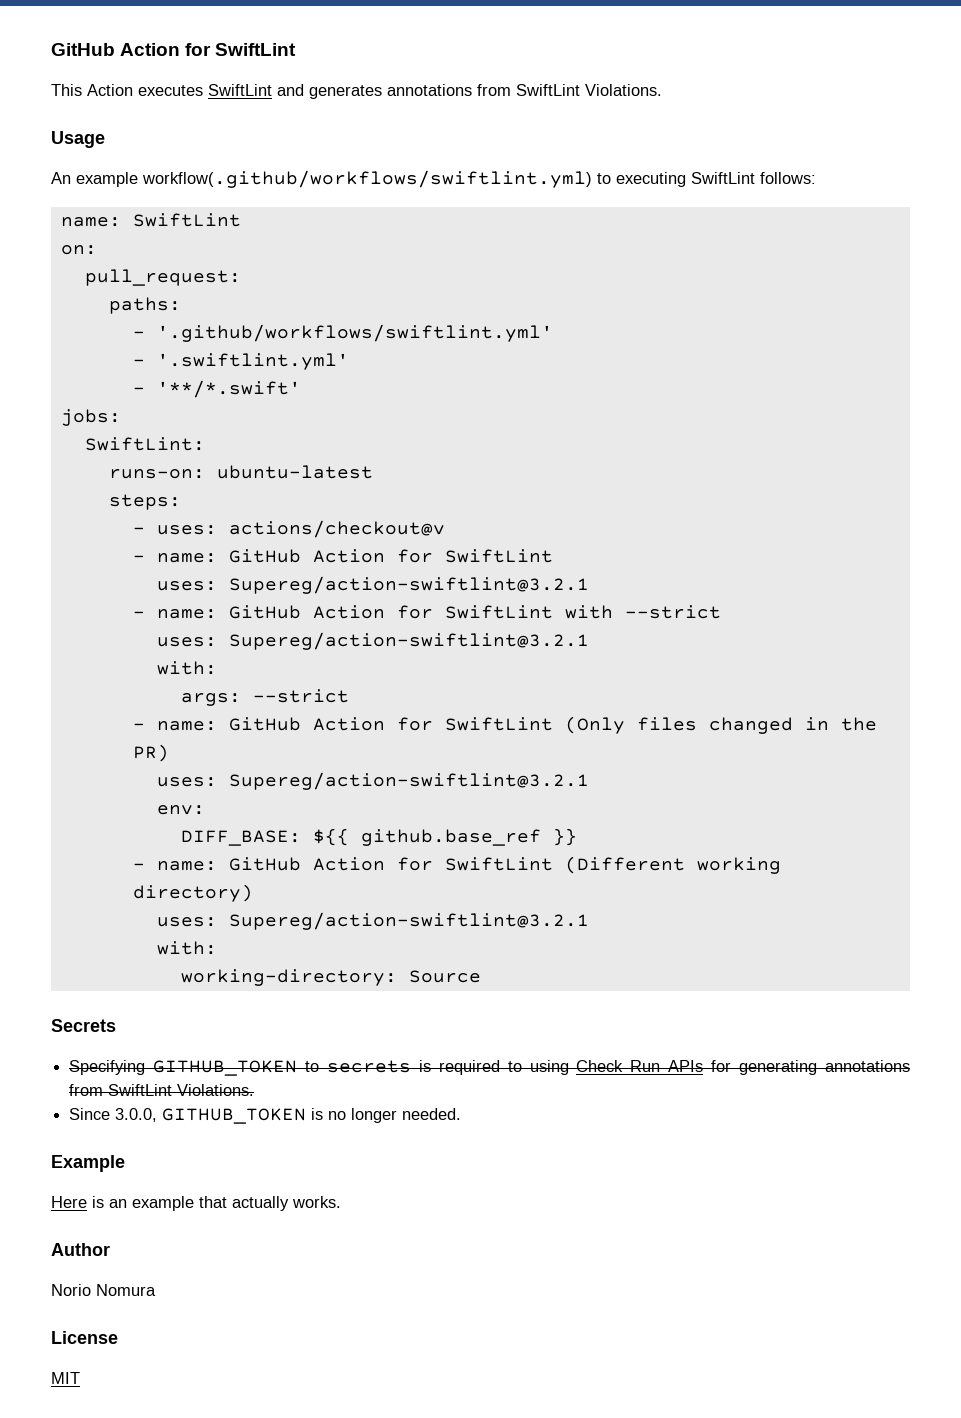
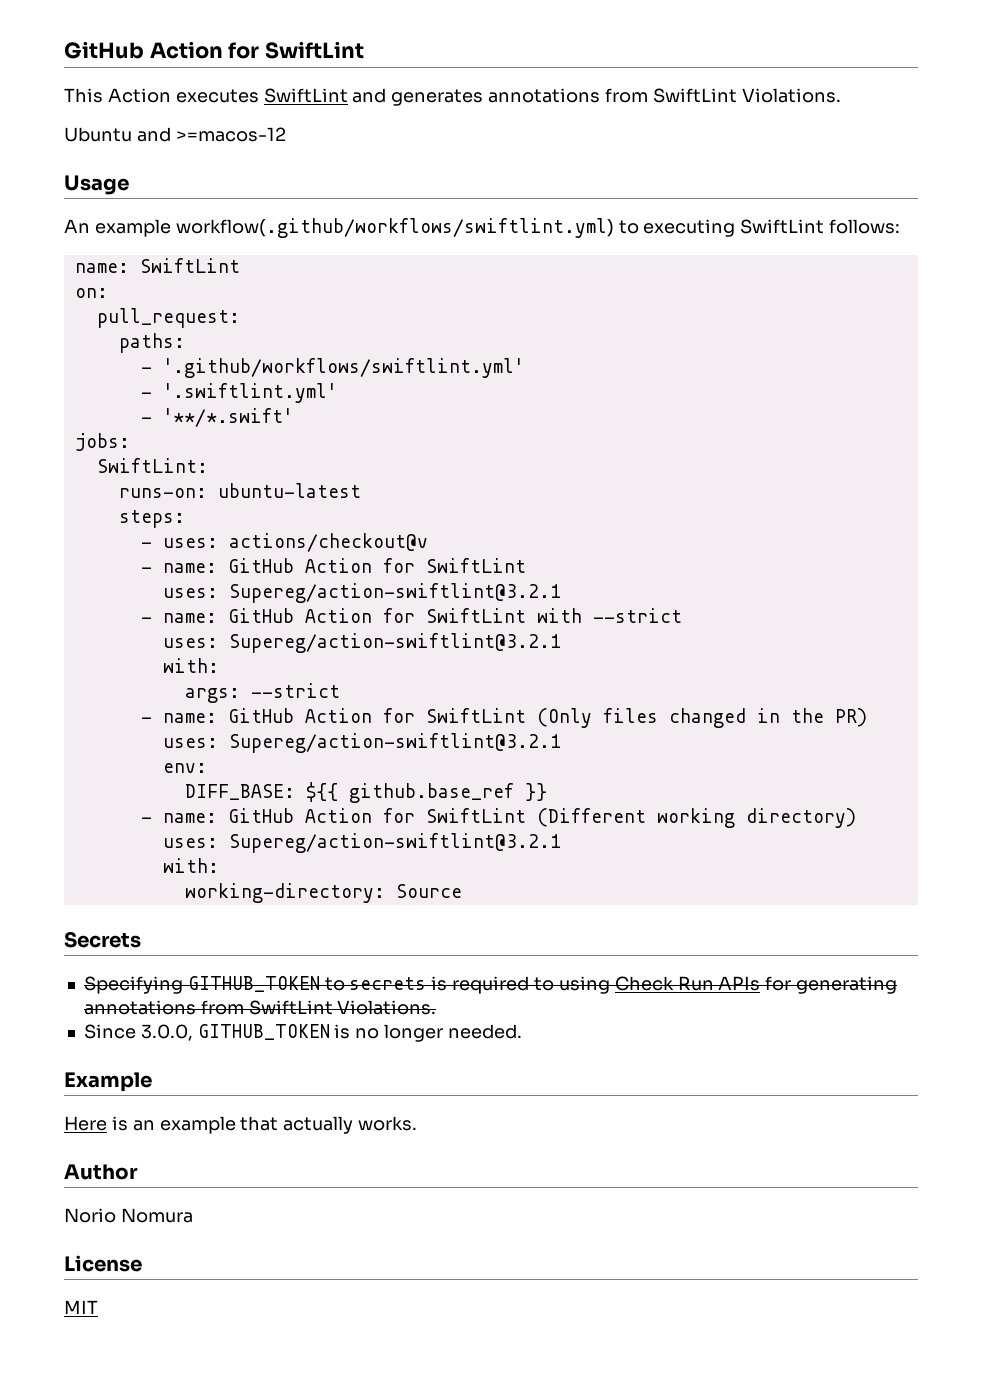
+ Ubuntu and >=macos-12

